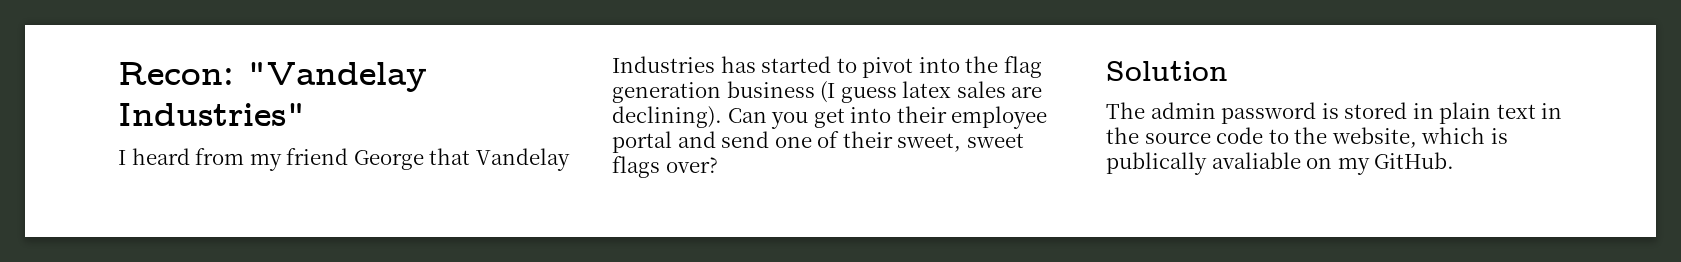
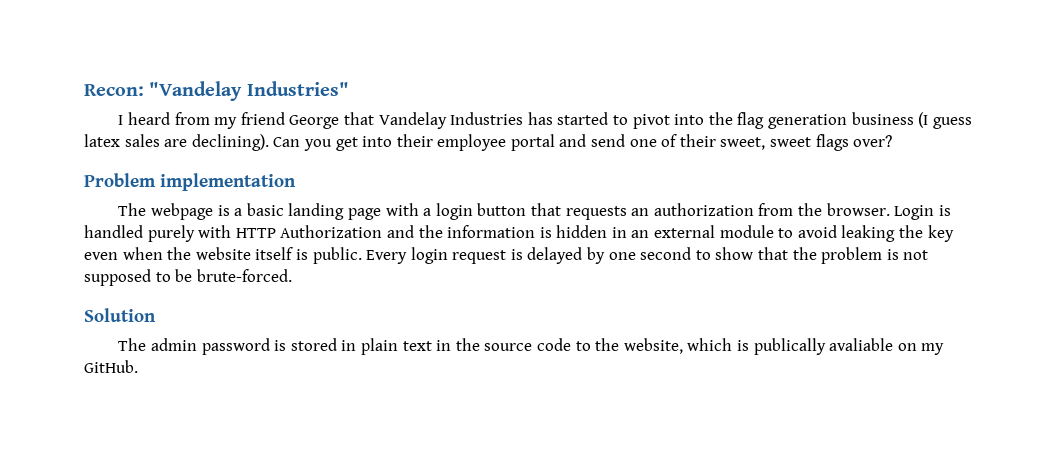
+ Problem implementation
+ The webpage is a basic landing page with a login button that requests an authorization from the browser. Login is handled purely with HTTP Authorization and the information is hidden in an external module to avoid leaking the key even when the website itself is public. Every login request is delayed by one second to show that the problem is not supposed to be brute-forced.

